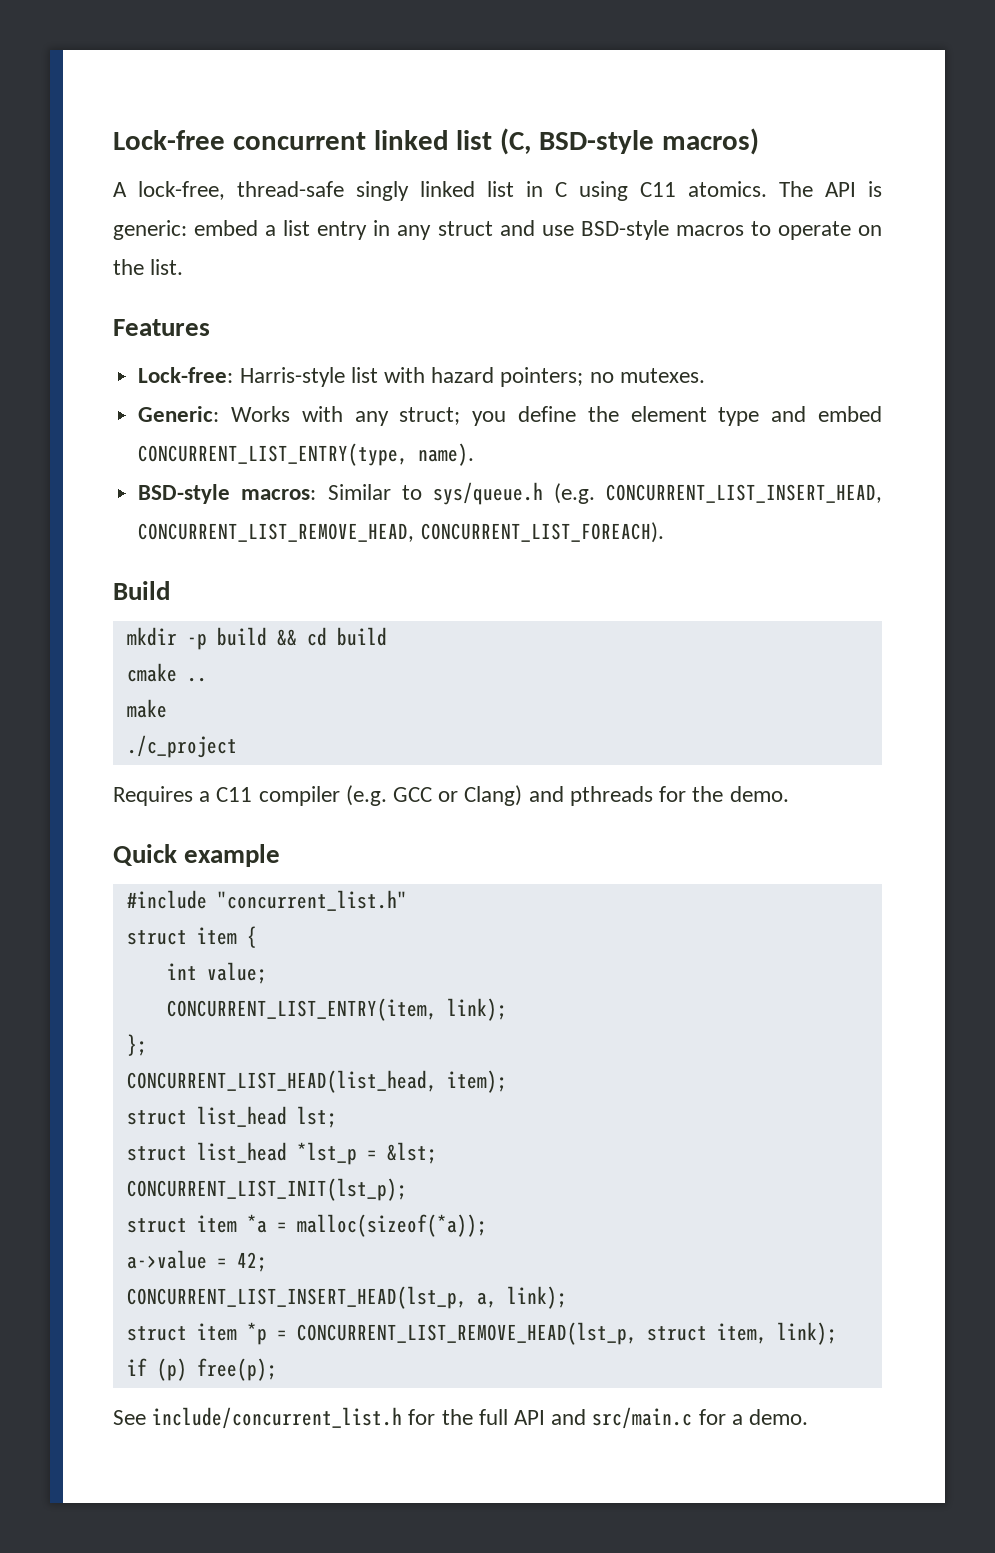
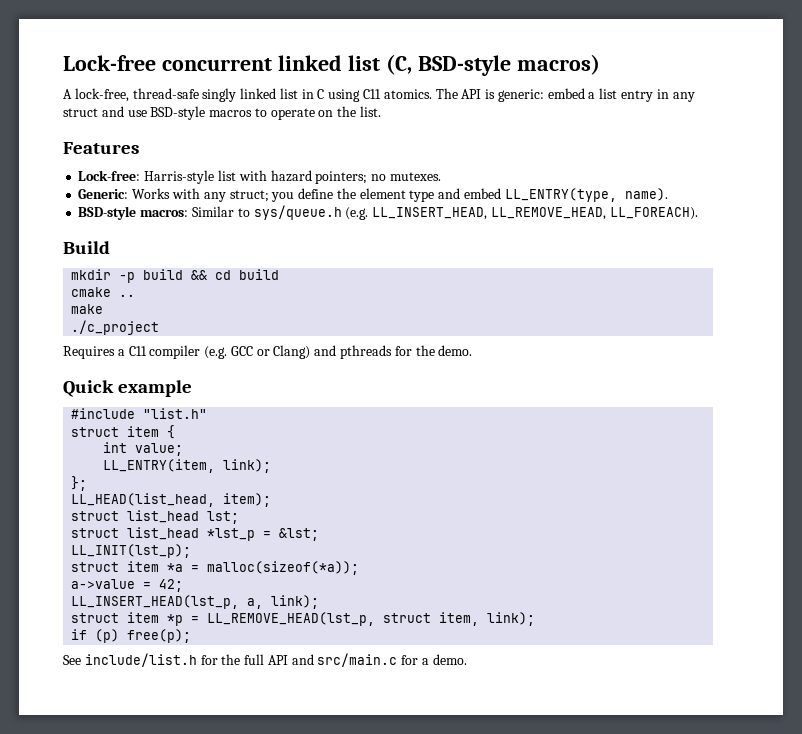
- Generic: Works with any struct; you define the element type and embed CONCURRENT_LIST_ENTRY(type, name).
+ Generic: Works with any struct; you define the element type and embed LL_ENTRY(type, name).
- BSD-style macros: Similar to sys/queue.h (e.g. CONCURRENT_LIST_INSERT_HEAD, CONCURRENT_LIST_REMOVE_HEAD, CONCURRENT_LIST_FOREACH).
+ BSD-style macros: Similar to sys/queue.h (e.g. LL_INSERT_HEAD, LL_REMOVE_HEAD, LL_FOREACH).
- #include "concurrent_list.h"
+ #include "list.h"
- CONCURRENT_LIST_ENTRY(item, link);
+ LL_ENTRY(item, link);
- CONCURRENT_LIST_HEAD(list_head, item);
+ LL_HEAD(list_head, item);
- CONCURRENT_LIST_INIT(lst_p);
+ LL_INIT(lst_p);
- CONCURRENT_LIST_INSERT_HEAD(lst_p, a, link);
+ LL_INSERT_HEAD(lst_p, a, link);
- struct item *p = CONCURRENT_LIST_REMOVE_HEAD(lst_p, struct item, link);
+ struct item *p = LL_REMOVE_HEAD(lst_p, struct item, link);
- See include/concurrent_list.h for the full API and src/main.c for a demo.
+ See include/list.h for the full API and src/main.c for a demo.

